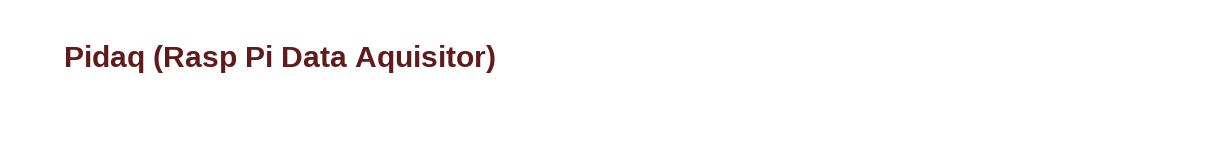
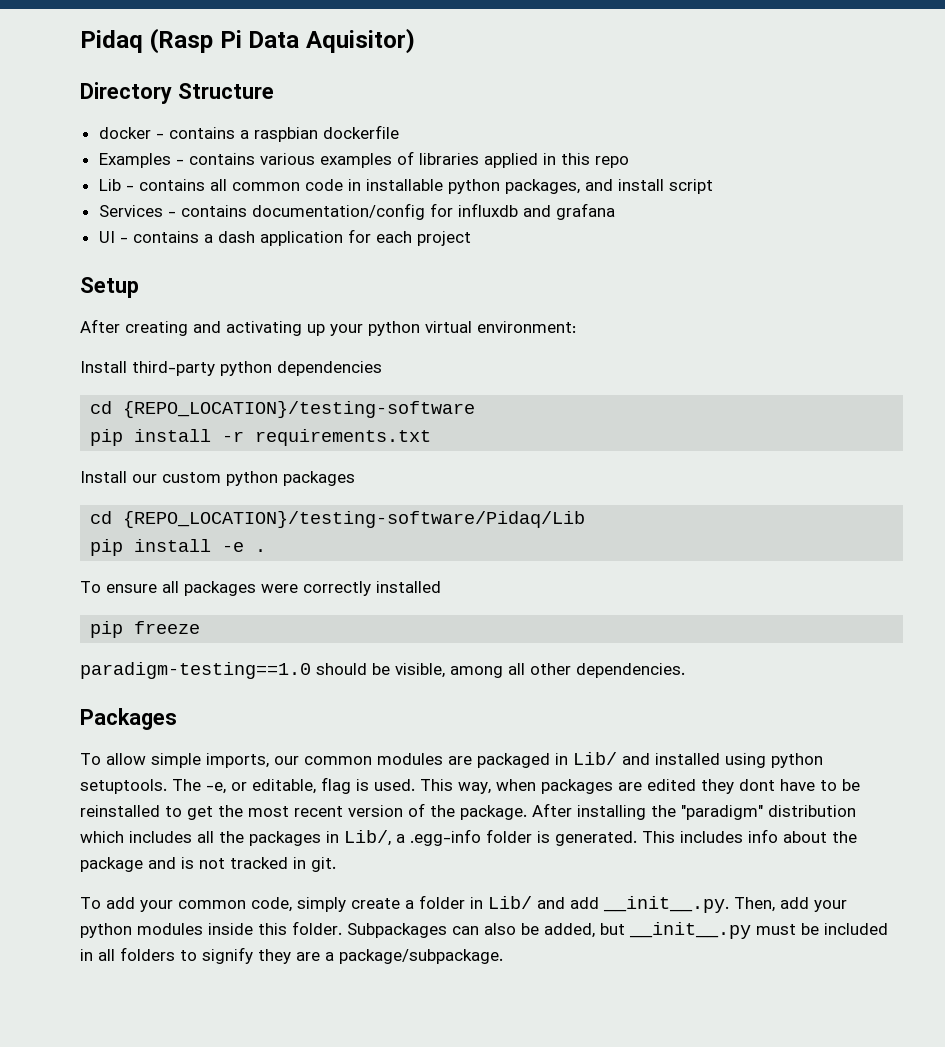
+ Directory Structure
+ docker - contains a raspbian dockerfile
+ Examples - contains various examples of libraries applied in this repo
+ Lib - contains all common code in installable python packages, and install script
+ Services - contains documentation/config for influxdb and grafana
+ UI - contains a dash application for each project
+ Setup
+ After creating and activating up your python virtual environment:
+ Install third-party python dependencies
+ cd {REPO_LOCATION}/testing-software
+ pip install -r requirements.txt
+ Install our custom python packages
+ cd {REPO_LOCATION}/testing-software/Pidaq/Lib
+ pip install -e .
+ To ensure all packages were correctly installed
+ pip freeze
+ paradigm-testing==1.0 should be visible, among all other dependencies.
+ Packages
+ To allow simple imports, our common modules are packaged in Lib/ and installed using python setuptools. The -e, or editable, flag is used. This way, when packages are edited they dont have to be reinstalled to get the most recent version of the package. After installing the "paradigm" distribution which includes all the packages in Lib/, a .egg-info folder is generated. This includes info about the package and is not tracked in git.
+ To add your common code, simply create a folder in Lib/ and add __init__.py. Then, add your python modules inside this folder. Subpackages can also be added, but __init__.py must be included in all folders to signify they are a package/subpackage.

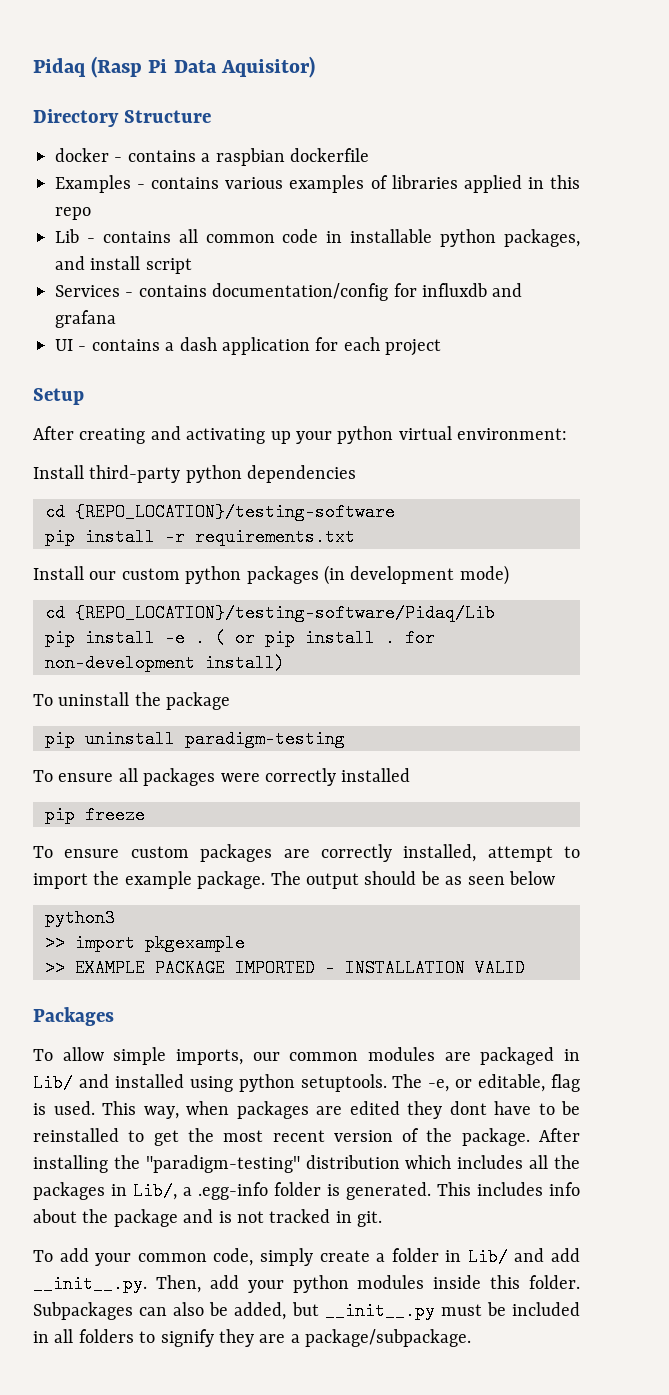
- Install our custom python packages
+ Install our custom python packages (in development mode)
+ ( or pip install . for non-development install)
+ To uninstall the package
+ pip uninstall paradigm-testing
- paradigm-testing==1.0 should be visible, among all other dependencies.
+ To ensure custom packages are correctly installed, attempt to import the example package. The output should be as seen below
+ python3
+ >> import pkgexample
+ >> EXAMPLE PACKAGE IMPORTED - INSTALLATION VALID
- After installing the "paradigm" distribution which includes all the packages in Lib/, a .egg-info folder is generated.
+ After installing the "paradigm-testing" distribution which includes all the packages in Lib/, a .egg-info folder is generated.

